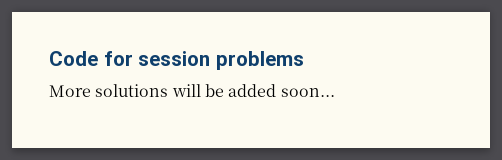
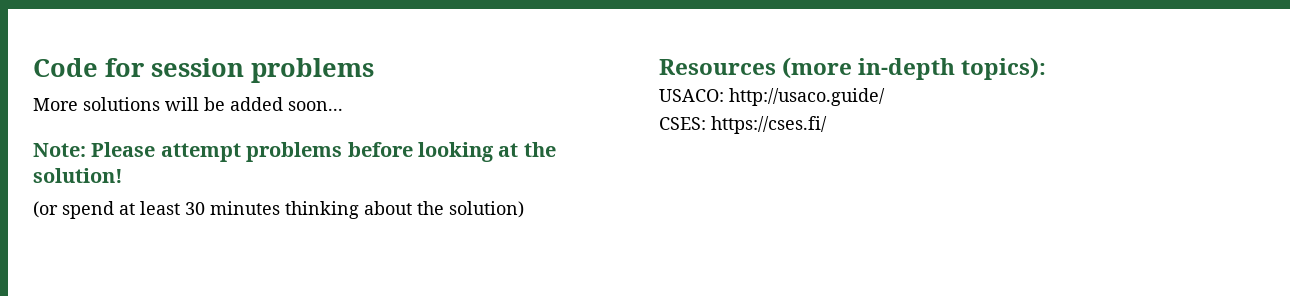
+ Note: Please attempt problems before looking at the solution!
+ (or spend at least 30 minutes thinking about the solution)
+ Resources (more in-depth topics):
+ USACO: http://usaco.guide/
+ CSES: https://cses.fi/

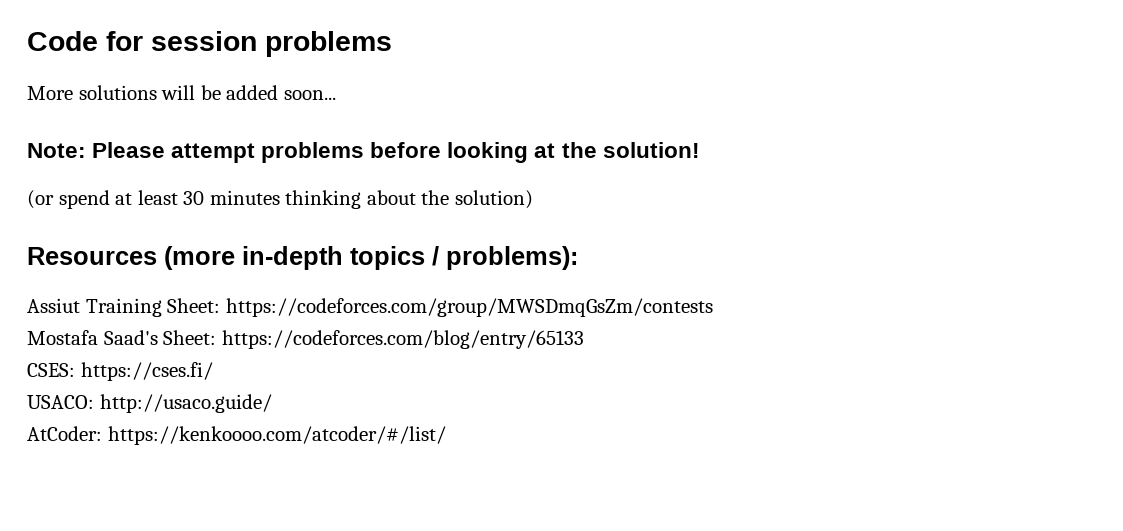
- Resources (more in-depth topics):
+ Resources (more in-depth topics / problems):
+ Assiut Training Sheet: https://codeforces.com/group/MWSDmqGsZm/contests
+ Mostafa Saad's Sheet: https://codeforces.com/blog/entry/65133
+ CSES: https://cses.fi/
- CSES: https://cses.fi/
+ AtCoder: https://kenkoooo.com/atcoder/#/list/

